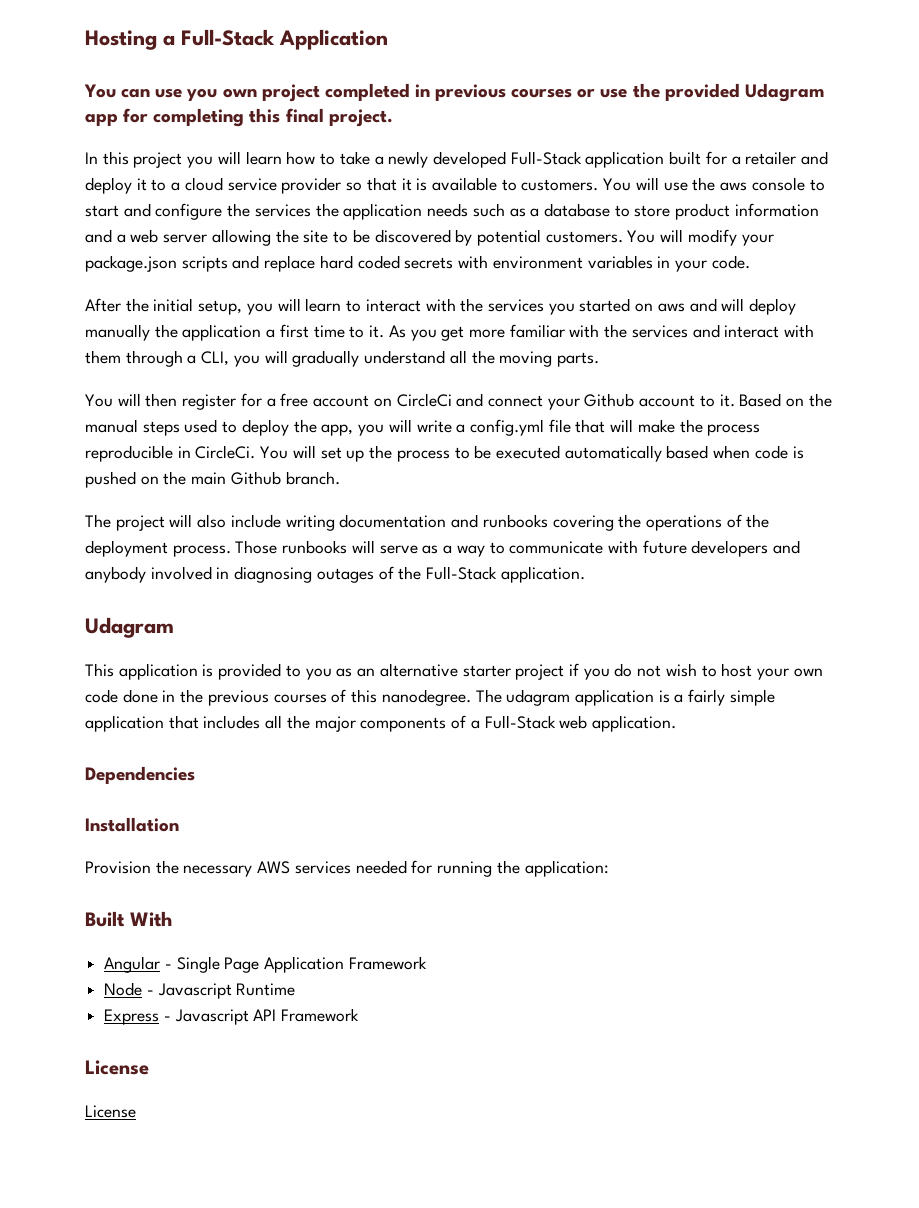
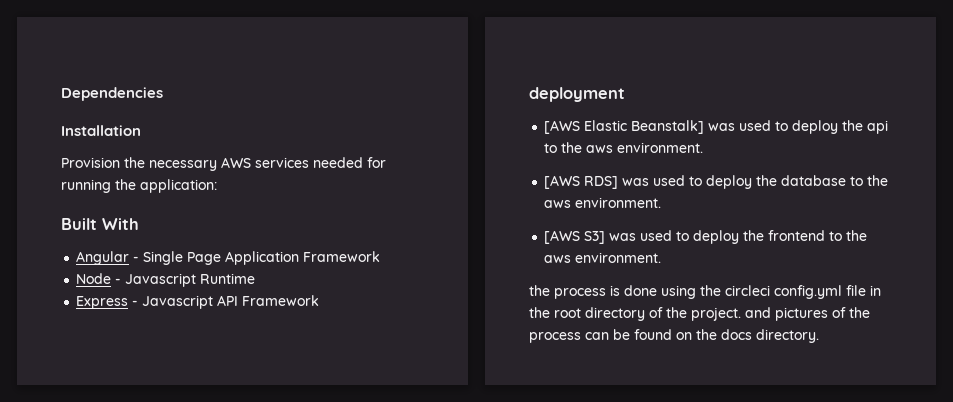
- Hosting a Full-Stack Application
- You can use you own project completed in previous courses or use the provided Udagram app for completing this final project.
- In this project you will learn how to take a newly developed Full-Stack application built for a retailer and deploy it to a cloud service provider so that it is available to customers. You will use the aws console to start and configure the services the application needs such as a database to store product information and a web server allowing the site to be discovered by potential customers. You will modify your package.json scripts and replace hard coded secrets with environment variables in your code.
- After the initial setup, you will learn to interact with the services you started on aws and will deploy manually the application a first time to it. As you get more familiar with the services and interact with them through a CLI, you will gradually understand all the moving parts.
- You will then register for a free account on CircleCi and connect your Github account to it. Based on the manual steps used to deploy the app, you will write a config.yml file that will make the process reproducible in CircleCi. You will set up the process to be executed automatically based when code is pushed on the main Github branch.
- The project will also include writing documentation and runbooks covering the operations of the deployment process. Those runbooks will serve as a way to communicate with future developers and anybody involved in diagnosing outages of the Full-Stack application.
- Udagram
- This application is provided to you as an alternative starter project if you do not wish to host your own code done in the previous courses of this nanodegree. The udagram application is a fairly simple application that includes all the major components of a Full-Stack web application.
  Express - Javascript API Framework
- License
- License
+ deployment
+ [AWS Elastic Beanstalk] was used to deploy the api to the aws environment.
+ [AWS RDS] was used to deploy the database to the aws environment.
+ [AWS S3] was used to deploy the frontend to the aws environment.
+ the process is done using the circleci config.yml file in the root directory of the project. and pictures of the process can be found on the docs directory.

